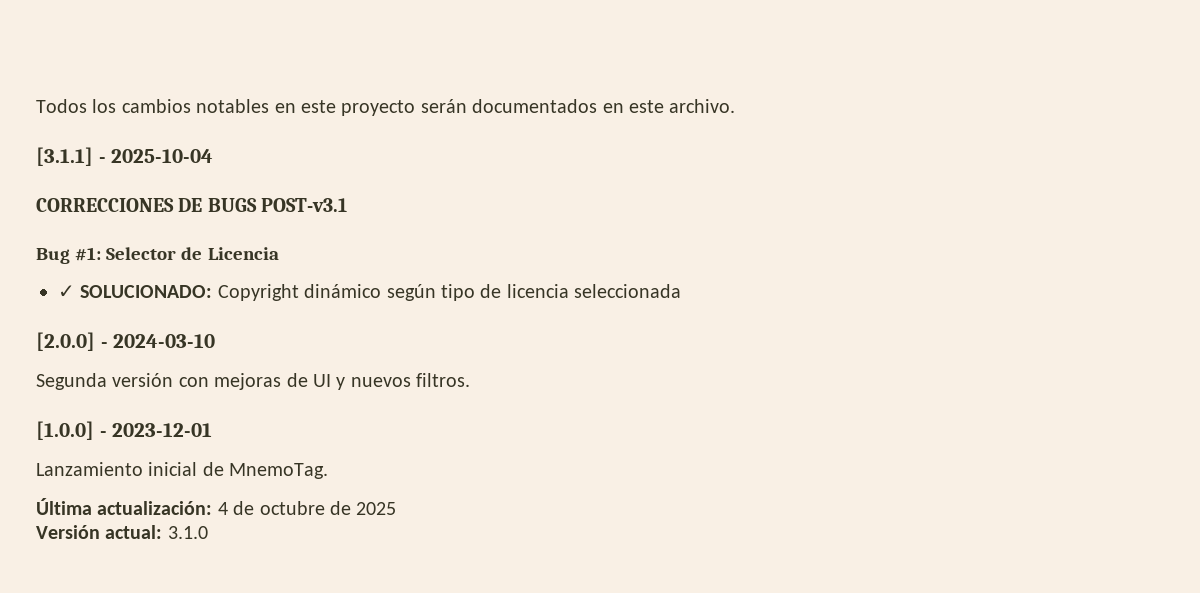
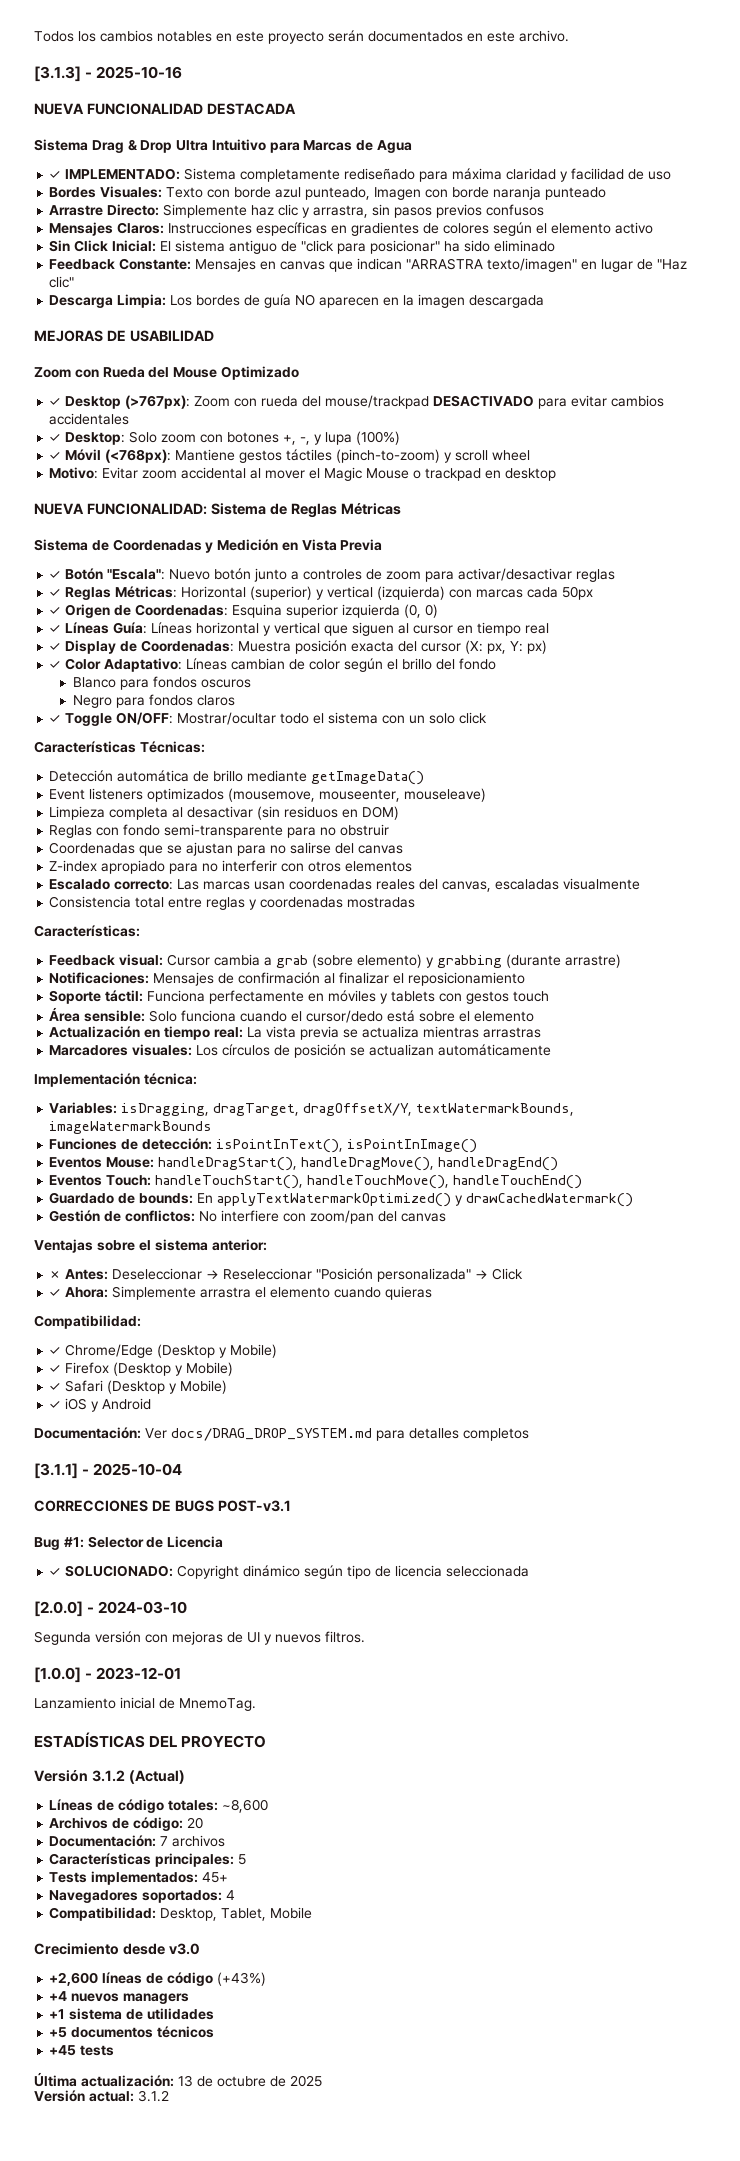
+ [3.1.3] - 2025-10-16
+ NUEVA FUNCIONALIDAD DESTACADA
+ Sistema Drag & Drop Ultra Intuitivo para Marcas de Agua
+ ✓ IMPLEMENTADO: Sistema completamente rediseñado para máxima claridad y facilidad de uso
+ Bordes Visuales: Texto con borde azul punteado, Imagen con borde naranja punteado
+ Arrastre Directo: Simplemente haz clic y arrastra, sin pasos previos confusos
+ Mensajes Claros: Instrucciones específicas en gradientes de colores según el elemento activo
+ Sin Click Inicial: El sistema antiguo de "click para posicionar" ha sido eliminado
+ Feedback Constante: Mensajes en canvas que indican "ARRASTRA texto/imagen" en lugar de "Haz clic"
+ Descarga Limpia: Los bordes de guía NO aparecen en la imagen descargada
+ MEJORAS DE USABILIDAD
+ Zoom con Rueda del Mouse Optimizado
+ ✓ Desktop (>767px): Zoom con rueda del mouse/trackpad DESACTIVADO para evitar cambios accidentales
+ ✓ Desktop: Solo zoom con botones +, -, y lupa (100%)
+ ✓ Móvil (<768px): Mantiene gestos táctiles (pinch-to-zoom) y scroll wheel
+ Motivo: Evitar zoom accidental al mover el Magic Mouse o trackpad en desktop
+ NUEVA FUNCIONALIDAD: Sistema de Reglas Métricas
+ Sistema de Coordenadas y Medición en Vista Previa
+ ✓ Botón "Escala": Nuevo botón junto a controles de zoom para activar/desactivar reglas
+ ✓ Reglas Métricas: Horizontal (superior) y vertical (izquierda) con marcas cada 50px
+ ✓ Origen de Coordenadas: Esquina superior izquierda (0, 0)
+ ✓ Líneas Guía: Líneas horizontal y vertical que siguen al cursor en tiempo real
+ ✓ Display de Coordenadas: Muestra posición exacta del cursor (X: px, Y: px)
+ ✓ Color Adaptativo: Líneas cambian de color según el brillo del fondo
+ Blanco para fondos oscuros
+ Negro para fondos claros
+ ✓ Toggle ON/OFF: Mostrar/ocultar todo el sistema con un solo click
+ Características Técnicas:
+ Detección automática de brillo mediante getImageData()
+ Event listeners optimizados (mousemove, mouseenter, mouseleave)
+ Limpieza completa al desactivar (sin residuos en DOM)
+ Reglas con fondo semi-transparente para no obstruir
+ Coordenadas que se ajustan para no salirse del canvas
+ Z-index apropiado para no interferir con otros elementos
+ Escalado correcto: Las marcas usan coordenadas reales del canvas, escaladas visualmente
+ Consistencia total entre reglas y coordenadas mostradas
+ Características:
+ Feedback visual: Cursor cambia a grab (sobre elemento) y grabbing (durante arrastre)
+ Notificaciones: Mensajes de confirmación al finalizar el reposicionamiento
+ Soporte táctil: Funciona perfectamente en móviles y tablets con gestos touch
+ Área sensible: Solo funciona cuando el cursor/dedo está sobre el elemento
+ Actualización en tiempo real: La vista previa se actualiza mientras arrastras
+ Marcadores visuales: Los círculos de posición se actualizan automáticamente
+ Implementación técnica:
+ Variables: isDragging, dragTarget, dragOffsetX/Y, textWatermarkBounds, imageWatermarkBounds
+ Funciones de detección: isPointInText(), isPointInImage()
+ Eventos Mouse: handleDragStart(), handleDragMove(), handleDragEnd()
+ Eventos Touch: handleTouchStart(), handleTouchMove(), handleTouchEnd()
+ Guardado de bounds: En applyTextWatermarkOptimized() y drawCachedWatermark()
+ Gestión de conflictos: No interfiere con zoom/pan del canvas
+ Ventajas sobre el sistema anterior:
+ ✗ Antes: Deseleccionar → Reseleccionar "Posición personalizada" → Click
+ ✓ Ahora: Simplemente arrastra el elemento cuando quieras
+ Compatibilidad:
+ ✓ Chrome/Edge (Desktop y Mobile)
+ ✓ Firefox (Desktop y Mobile)
+ ✓ Safari (Desktop y Mobile)
+ ✓ iOS y Android
+ Documentación: Ver docs/DRAG_DROP_SYSTEM.md para detalles completos
+ ESTADÍSTICAS DEL PROYECTO
+ Versión 3.1.2 (Actual)
+ Líneas de código totales: ~8,600
+ Archivos de código: 20
+ Documentación: 7 archivos
+ Características principales: 5
+ Tests implementados: 45+
+ Navegadores soportados: 4
+ Compatibilidad: Desktop, Tablet, Mobile
+ Crecimiento desde v3.0
+ +2,600 líneas de código (+43%)
+ +4 nuevos managers
+ +1 sistema de utilidades
+ +5 documentos técnicos
+ +45 tests
- Última actualización: 4 de octubre de 2025
+ Última actualización: 13 de octubre de 2025
- Versión actual: 3.1.0
+ Versión actual: 3.1.2

